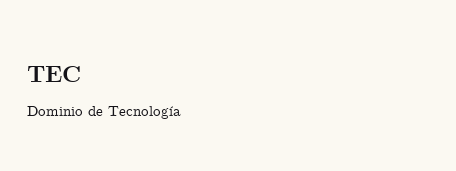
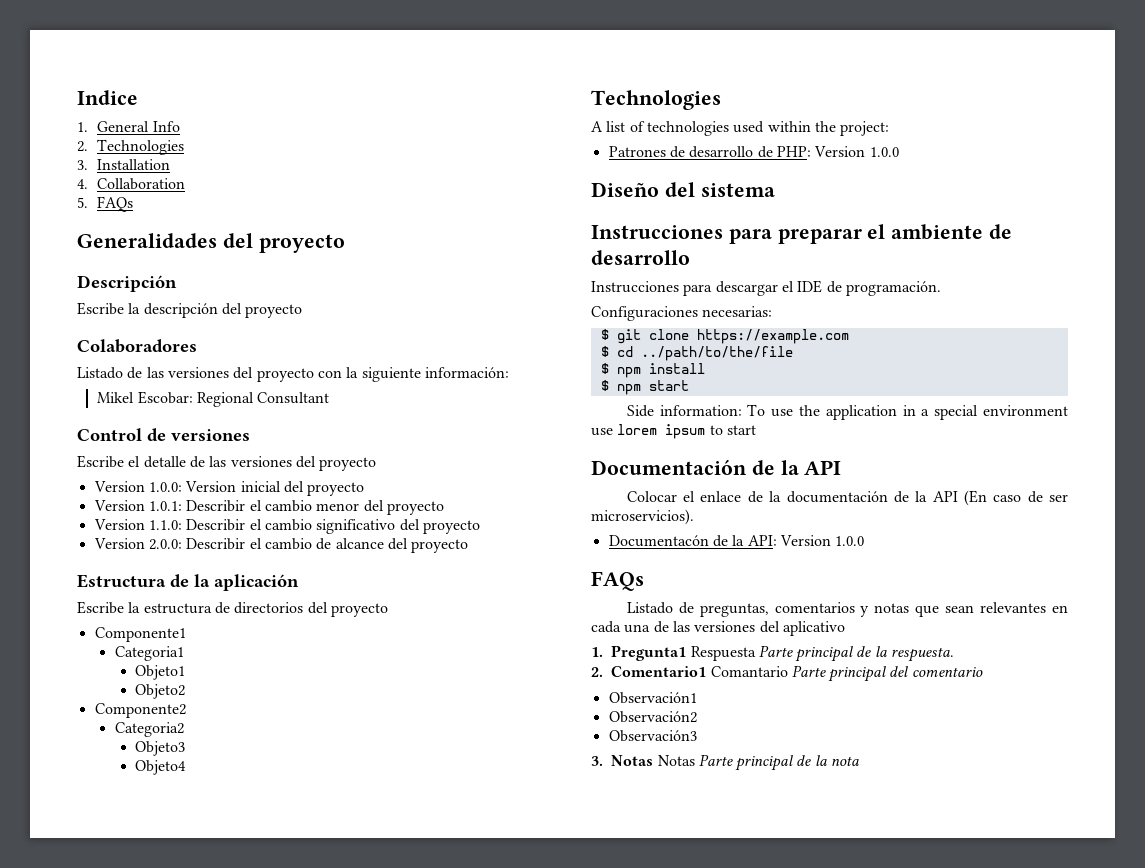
- TEC
- Dominio de Tecnología
+ Indice
+ 1. General Info
+ 2. Technologies
+ 3. Installation
+ 4. Collaboration
+ 5. FAQs
+ Generalidades del proyecto
+ Descripción
+ Escribe la descripción del proyecto
+ Colaboradores
+ Listado de las versiones del proyecto con la siguiente información:
+ Mikel Escobar: Regional Consultant
+ Control de versiones
+ Escribe el detalle de las versiones del proyecto
+ Version 1.0.0: Version inicial del proyecto
+ Version 1.0.1: Describir el cambio menor del proyecto
+ Version 1.1.0: Describir el cambio significativo del proyecto
+ Version 2.0.0: Describir el cambio de alcance del proyecto
+ Estructura de la aplicación
+ Escribe la estructura de directorios del proyecto
+ Componente1
+ Categoria1
+ Objeto1
+ Objeto2
+ Componente2
+ Categoria2
+ Objeto3
+ Objeto4
+ Technologies
+ A list of technologies used within the project:
+ Patrones de desarrollo de PHP: Version 1.0.0
+ Diseño del sistema
+ Instrucciones para preparar el ambiente de desarrollo
+ Instrucciones para descargar el IDE de programación.
+ Configuraciones necesarias:
+ $ git clone https://example.com
+ $ cd ../path/to/the/file
+ $ npm install
+ $ npm start
+ Side information: To use the application in a special environment use lorem ipsum to start
+ Documentación de la API
+ Colocar el enlace de la documentación de la API (En caso de ser microservicios).
+ Documentacón de la API: Version 1.0.0
+ FAQs
+ Listado de preguntas, comentarios y notas que sean relevantes en cada una de las versiones del aplicativo
+ 1. Pregunta1 Respuesta Parte principal de la respuesta.
+ 2. Comentario1 Comantario Parte principal del comentario
+ Observación1
+ Observación2
+ Observación3
+ 3. Notas Notas Parte principal de la nota

